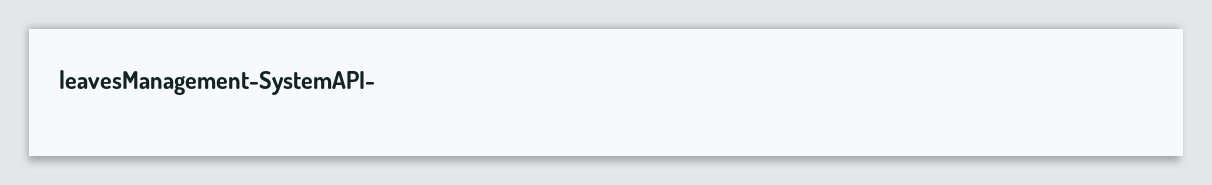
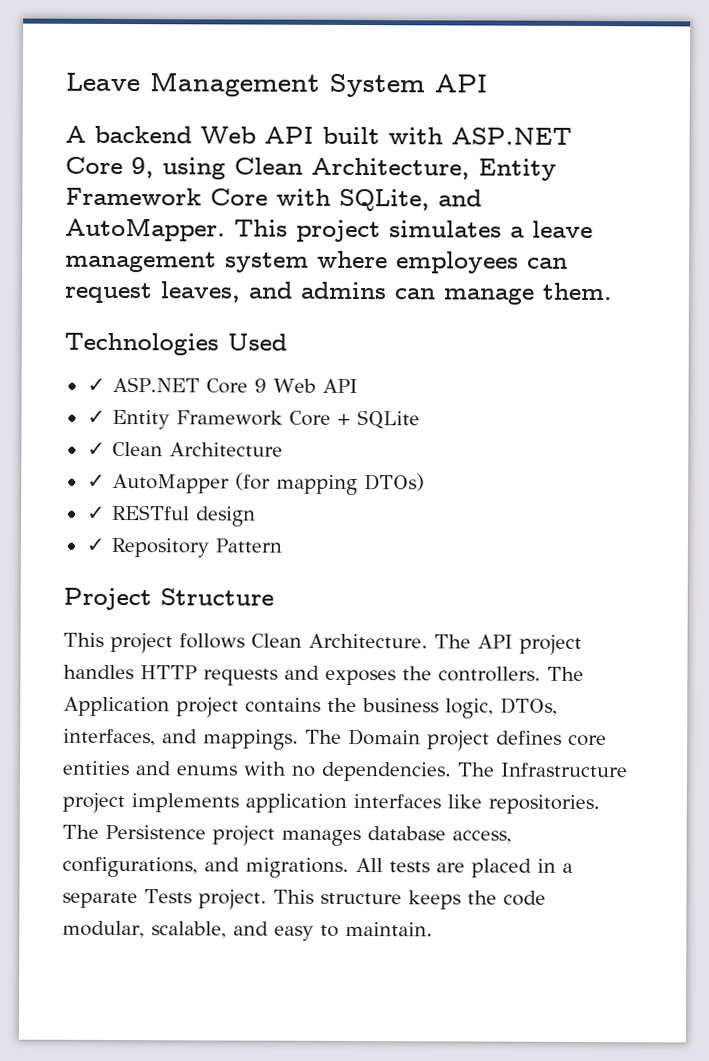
- leavesManagement-SystemAPI-
+ Leave Management System API
+ A backend Web API built with ASP.NET Core 9, using Clean Architecture, Entity Framework Core with SQLite, and AutoMapper. This project simulates a leave management system where employees can request leaves, and admins can manage them.
+ Technologies Used
+ ✓ ASP.NET Core 9 Web API
+ ✓ Entity Framework Core + SQLite
+ ✓ Clean Architecture
+ ✓ AutoMapper (for mapping DTOs)
+ ✓ RESTful design
+ ✓ Repository Pattern
+ Project Structure
+ This project follows Clean Architecture. The API project handles HTTP requests and exposes the controllers. The Application project contains the business logic, DTOs, interfaces, and mappings. The Domain project defines core entities and enums with no dependencies. The Infrastructure project implements application interfaces like repositories. The Persistence project manages database access, configurations, and migrations. All tests are placed in a separate Tests project. This structure keeps the code modular, scalable, and easy to maintain.

